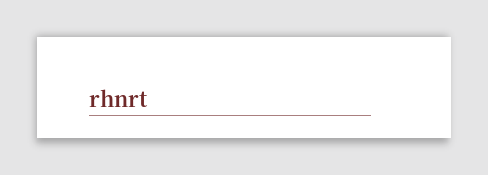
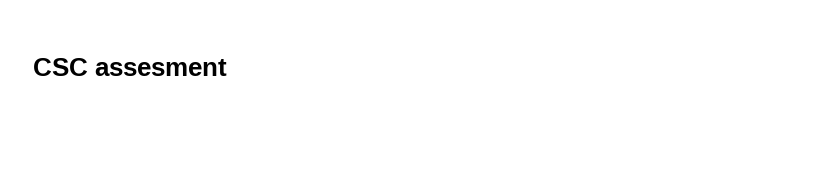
- rhnrt
+ CSC assesment

